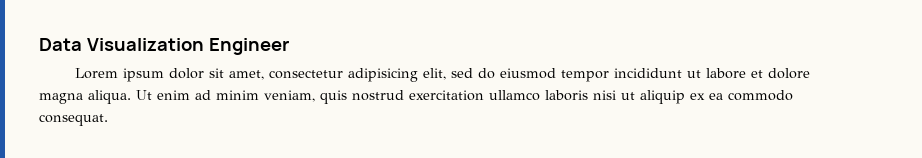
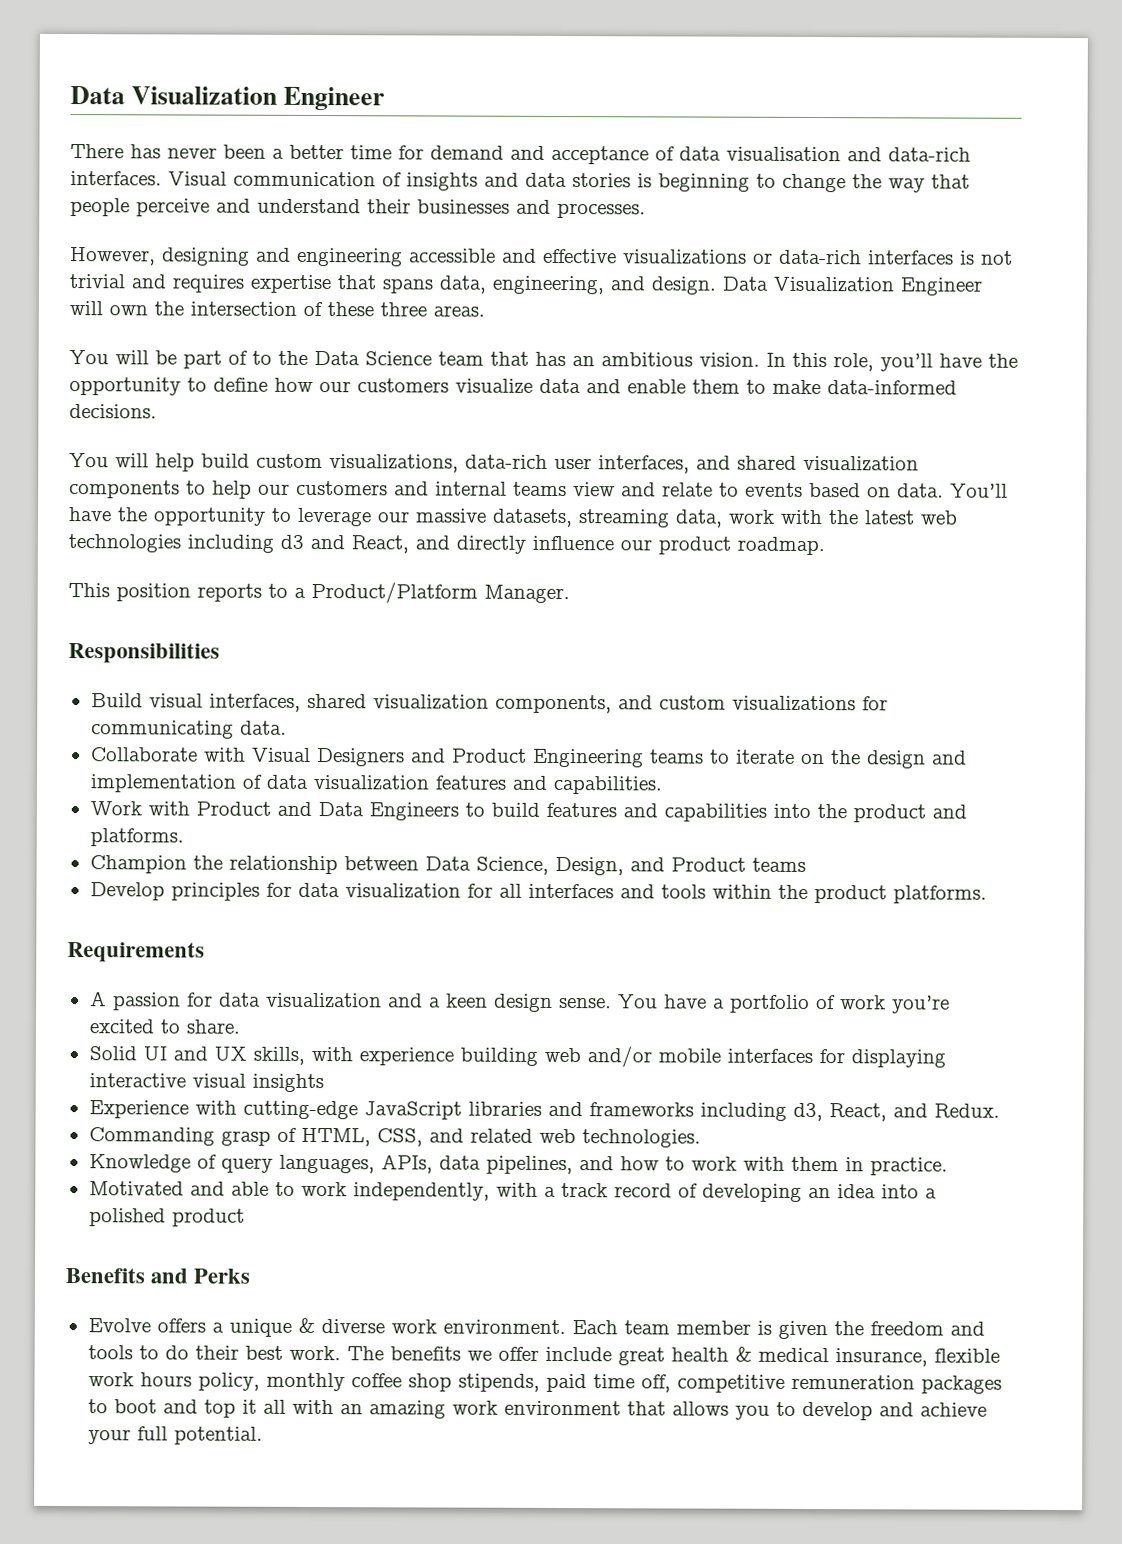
- Lorem ipsum dolor sit amet, consectetur adipisicing elit, sed do eiusmod tempor incididunt ut labore et dolore magna aliqua. Ut enim ad minim veniam, quis nostrud exercitation ullamco laboris nisi ut aliquip ex ea commodo consequat.
+ There has never been a better time for demand and acceptance of data visualisation and data-rich interfaces. Visual communication of insights and data stories is beginning to change the way that people perceive and understand their businesses and processes.
+ However, designing and engineering accessible and effective visualizations or data-rich interfaces is not trivial and requires expertise that spans data, engineering, and design. Data Visualization Engineer will own the intersection of these three areas.
+ You will be part of to the Data Science team that has an ambitious vision. In this role, you’ll have the opportunity to define how our customers visualize data and enable them to make data-informed decisions.
+ You will help build custom visualizations, data-rich user interfaces, and shared visualization components to help our customers and internal teams view and relate to events based on data. You’ll have the opportunity to leverage our massive datasets, streaming data, work with the latest web technologies including d3 and React, and directly influence our product roadmap.
+ This position reports to a Product/Platform Manager.
+ Responsibilities
+ Build visual interfaces, shared visualization components, and custom visualizations for communicating data.
+ Collaborate with Visual Designers and Product Engineering teams to iterate on the design and implementation of data visualization features and capabilities.
+ Work with Product and Data Engineers to build features and capabilities into the product and platforms.
+ Champion the relationship between Data Science, Design, and Product teams
+ Develop principles for data visualization for all interfaces and tools within the product platforms.
+ Requirements
+ A passion for data visualization and a keen design sense. You have a portfolio of work you’re excited to share.
+ Solid UI and UX skills, with experience building web and/or mobile interfaces for displaying interactive visual insights
+ Experience with cutting-edge JavaScript libraries and frameworks including d3, React, and Redux.
+ Commanding grasp of HTML, CSS, and related web technologies.
+ Knowledge of query languages, APIs, data pipelines, and how to work with them in practice.
+ Motivated and able to work independently, with a track record of developing an idea into a polished product
+ Benefits and Perks
+ Evolve offers a unique & diverse work environment. Each team member is given the freedom and tools to do their best work. The benefits we offer include great health & medical insurance, flexible work hours policy, monthly coffee shop stipends, paid time off, competitive remuneration packages to boot and top it all with an amazing work environment that allows you to develop and achieve your full potential.

